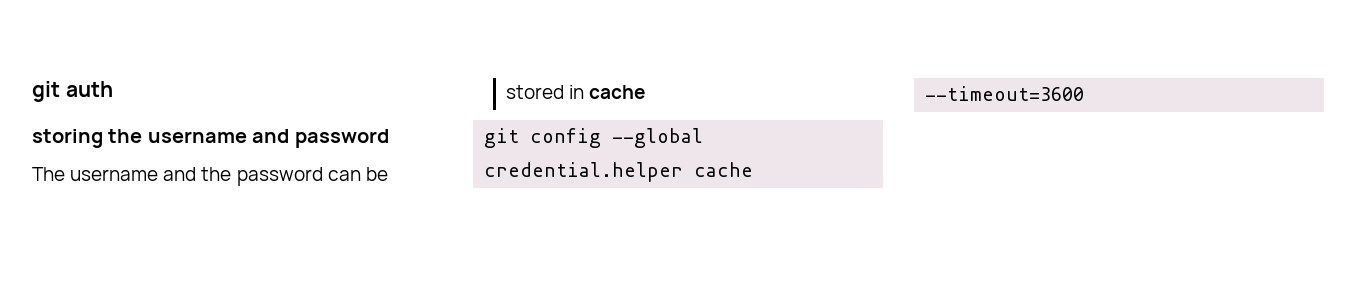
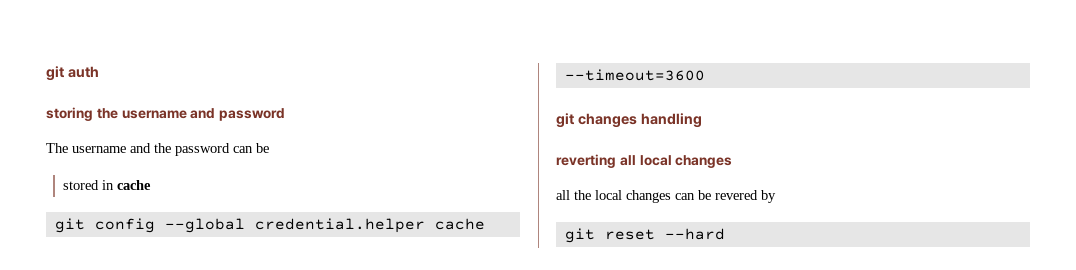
+ git changes handling
+ reverting all local changes
+ all the local changes can be revered by
+ git reset --hard

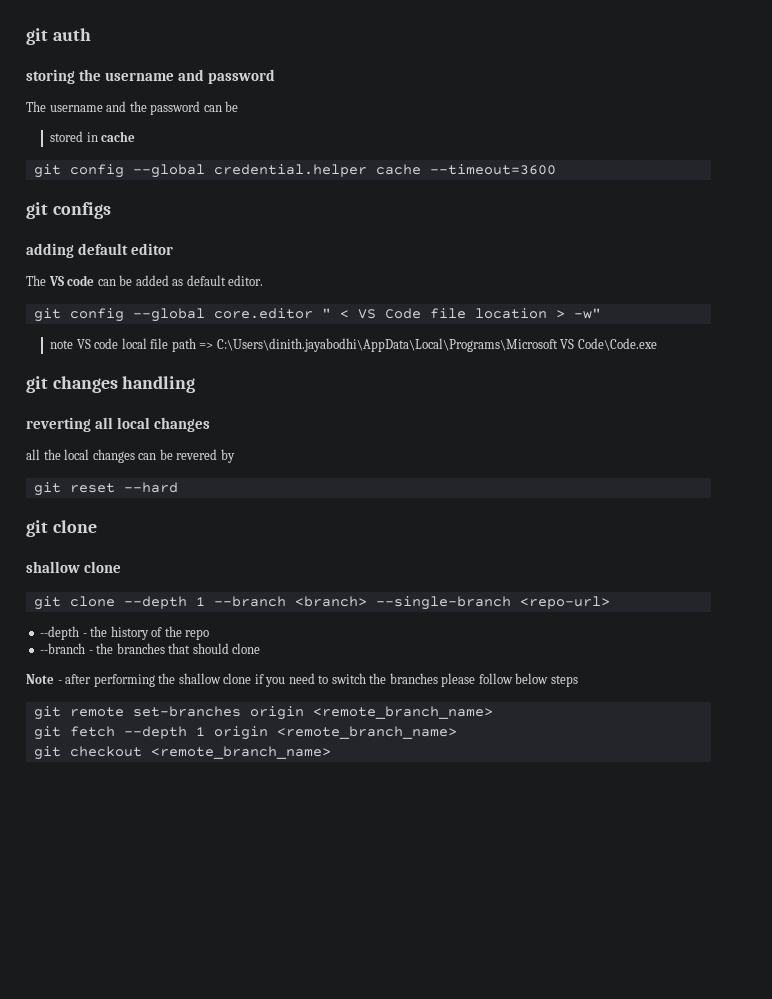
+ git configs
+ adding default editor
+ The VS code can be added as default editor.
+ git config --global core.editor " < VS Code file location > -w"
+ note VS code local file path => C:\Users\dinith.jayabodhi\AppData\Local\Programs\Microsoft VS Code\Code.exe
  git reset --hard
+ git clone
+ shallow clone
+ git clone --depth 1 --branch <branch> --single-branch <repo-url>
+ --depth - the history of the repo
+ --branch - the branches that should clone
+ Note - after performing the shallow clone if you need to switch the branches please follow below steps
+ git remote set-branches origin <remote_branch_name>
+ git fetch --depth 1 origin <remote_branch_name>
+ git checkout <remote_branch_name>

